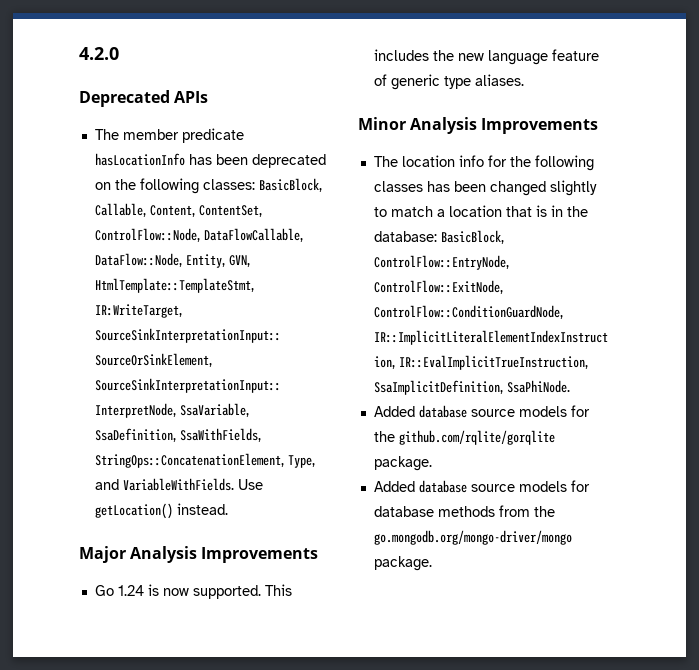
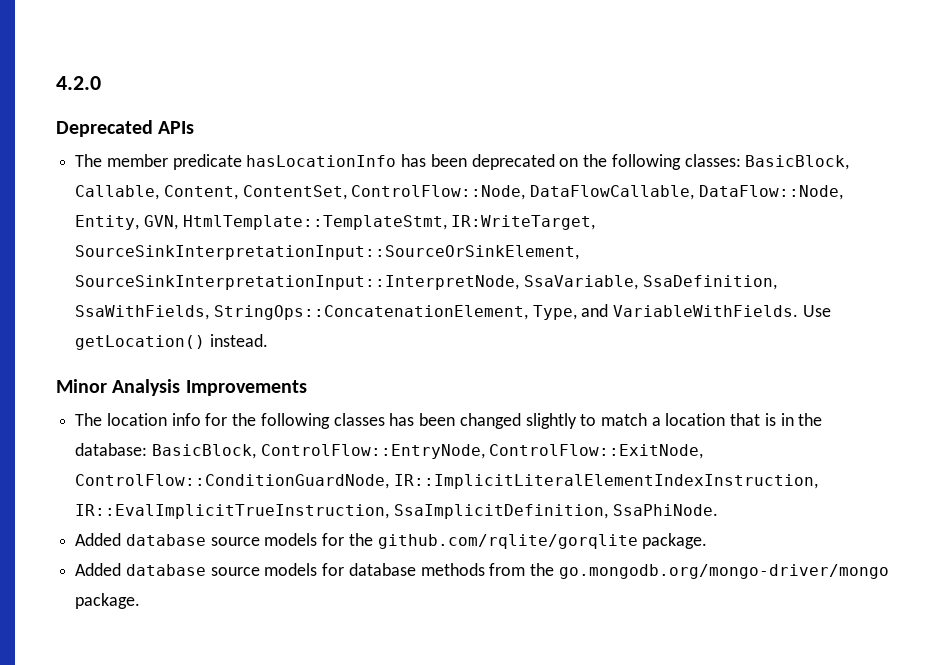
- Major Analysis Improvements
- Go 1.24 is now supported. This includes the new language feature of generic type aliases.

